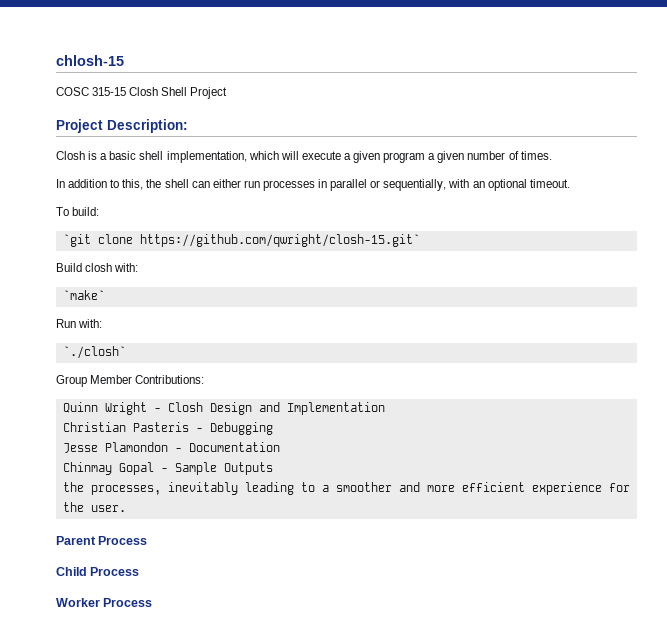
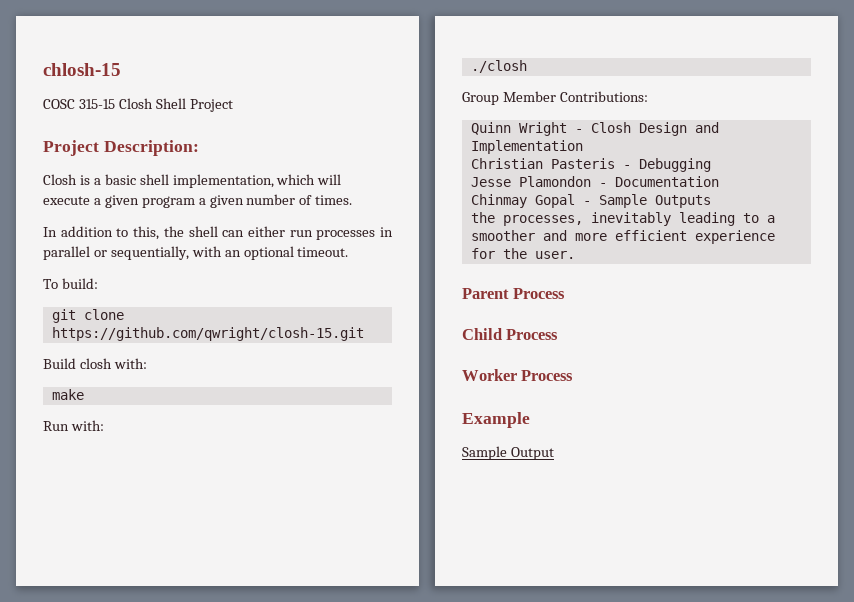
- `git clone https://github.com/qwright/closh-15.git`
+ git clone https://github.com/qwright/closh-15.git
- `make`
+ make
- `./closh`
+ ./closh
+ Example
+ Sample Output

